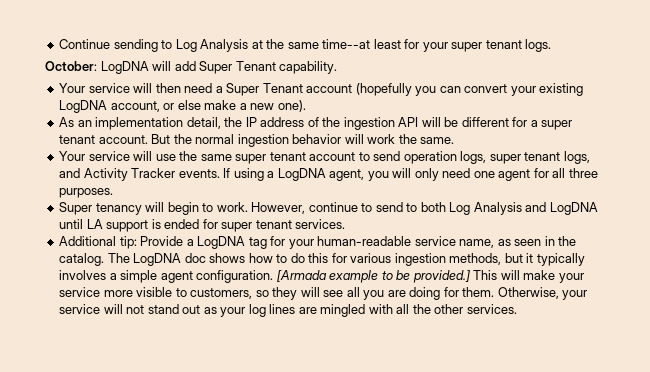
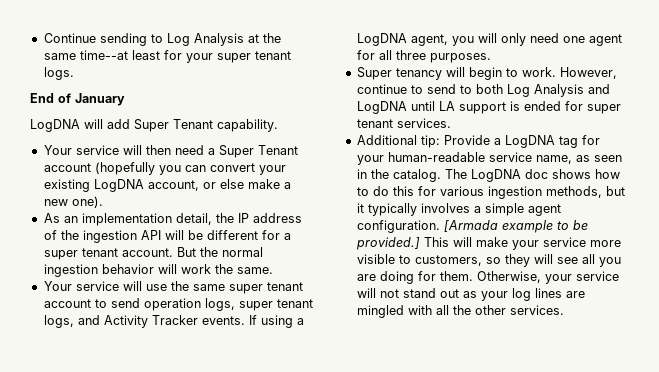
- October: LogDNA will add Super Tenant capability.
+ End of January
+ LogDNA will add Super Tenant capability.

